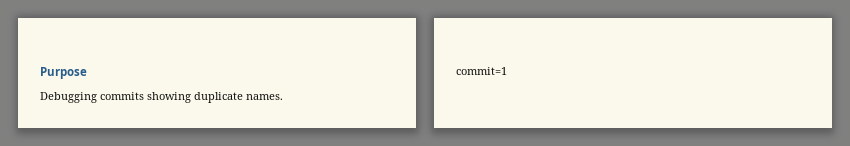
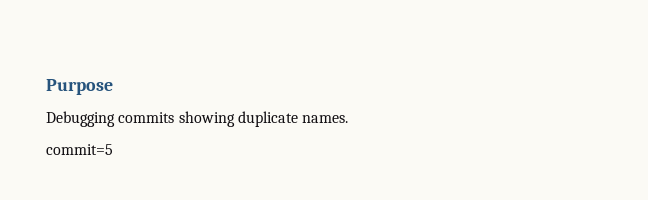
- commit=1
+ commit=5

